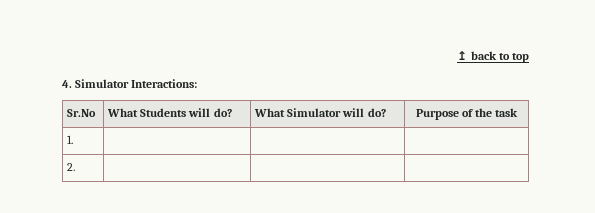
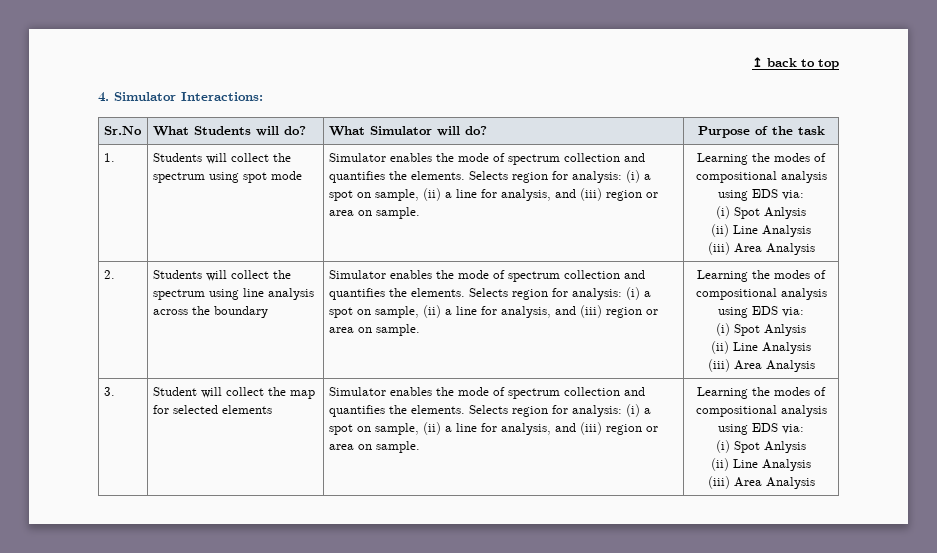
- 2. | | |
+ Students will collect the spectrum using spot mode | Simulator enables the mode of spectrum collection and quantifies the elements. Selects region for analysis: (i) a spot on sample, (ii) a line for analysis, and (iii) region or area on sample. | Learning the modes of compositional analysis using EDS via:
+ (i) Spot Anlysis
+ (ii) Line Analysis
+ (iii) Area Analysis
+ 2. | Students will collect the spectrum using line analysis across the boundary | Simulator enables the mode of spectrum collection and quantifies the elements. Selects region for analysis: (i) a spot on sample, (ii) a line for analysis, and (iii) region or area on sample. | Learning the modes of compositional analysis using EDS via:
+ (i) Spot Anlysis
+ (ii) Line Analysis
+ (iii) Area Analysis
+ 3. | Student will collect the map for selected elements | Simulator enables the mode of spectrum collection and quantifies the elements. Selects region for analysis: (i) a spot on sample, (ii) a line for analysis, and (iii) region or area on sample. | Learning the modes of compositional analysis using EDS via:
+ (i) Spot Anlysis
+ (ii) Line Analysis
+ (iii) Area Analysis

